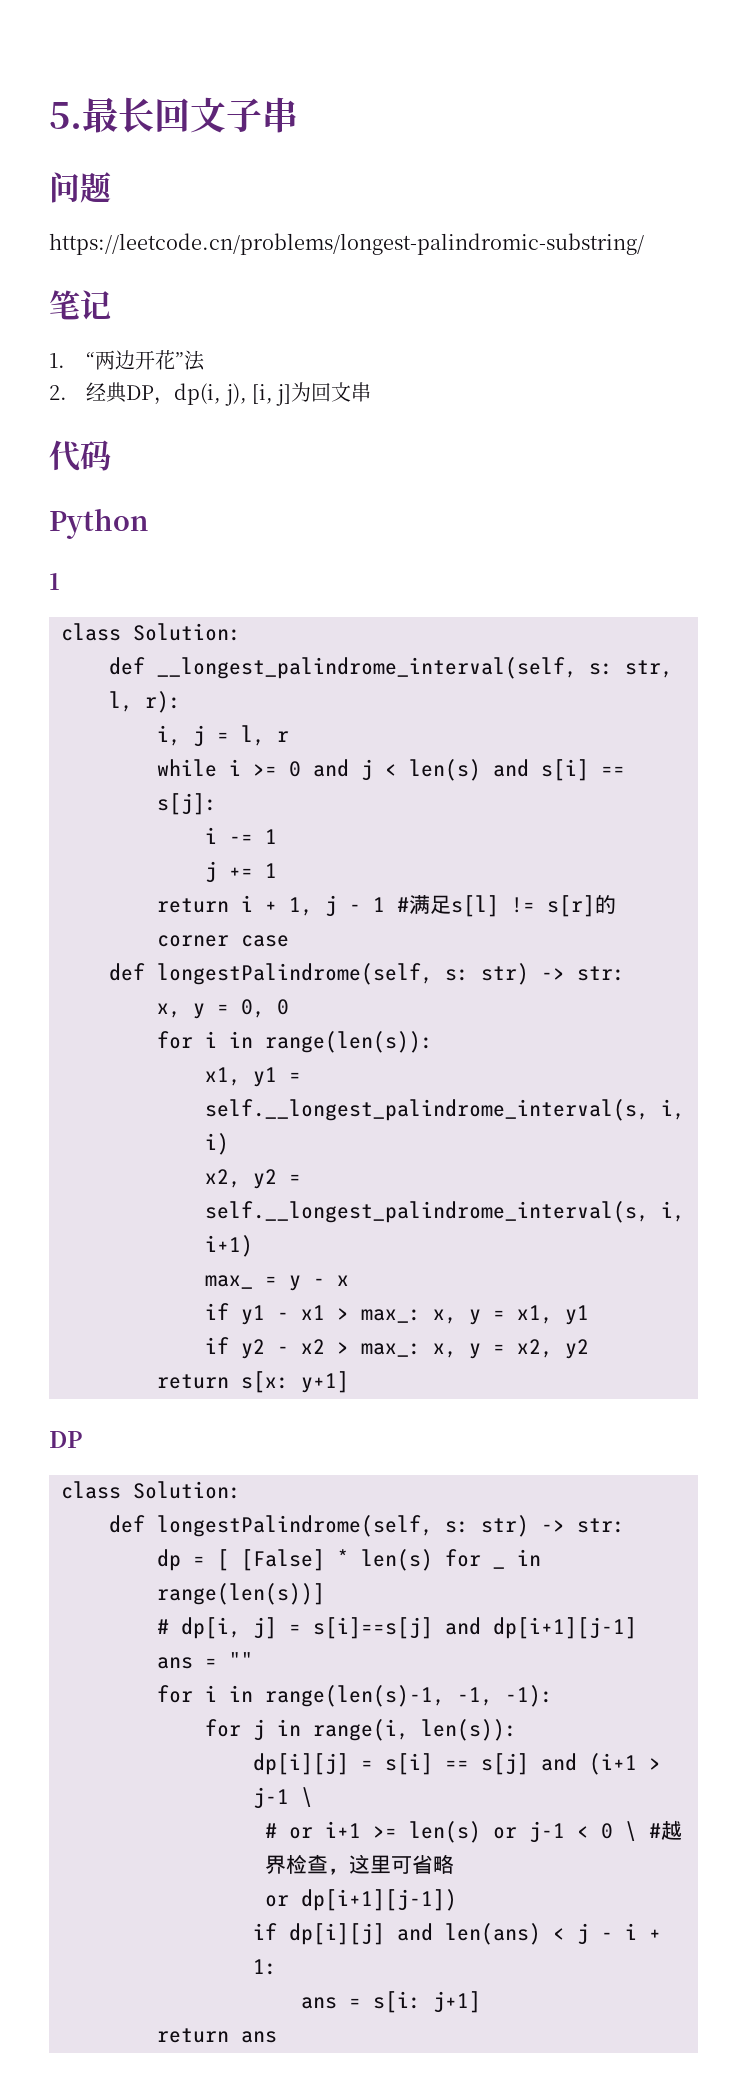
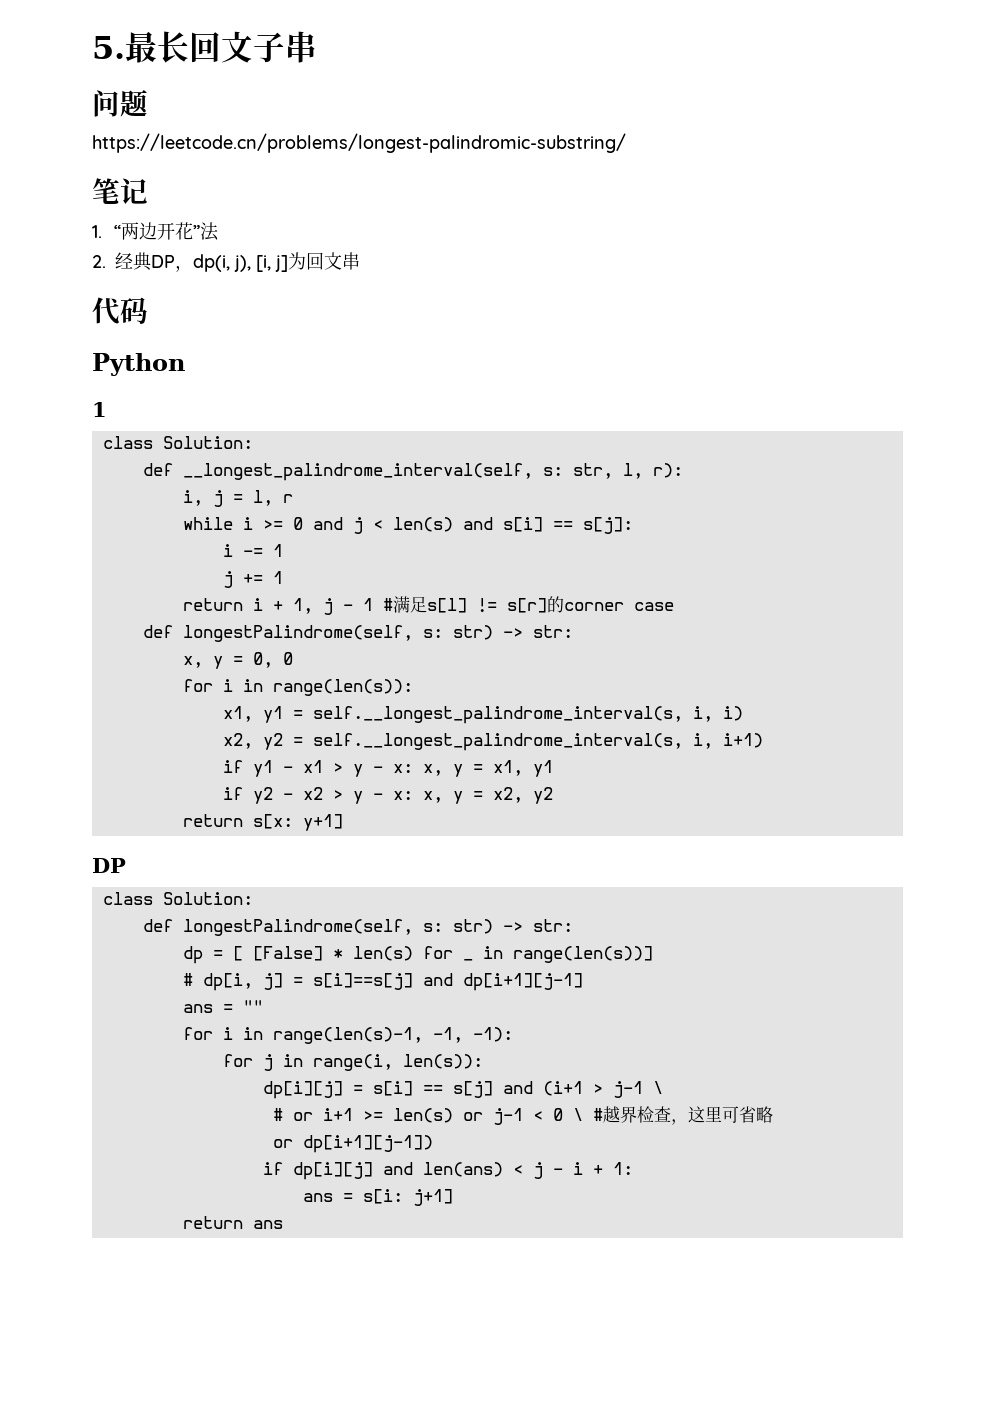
- max_ = y - x
- if y1 - x1 > max_: x, y = x1, y1
+ if y1 - x1 > y - x: x, y = x1, y1
- if y2 - x2 > max_: x, y = x2, y2
+ if y2 - x2 > y - x: x, y = x2, y2

